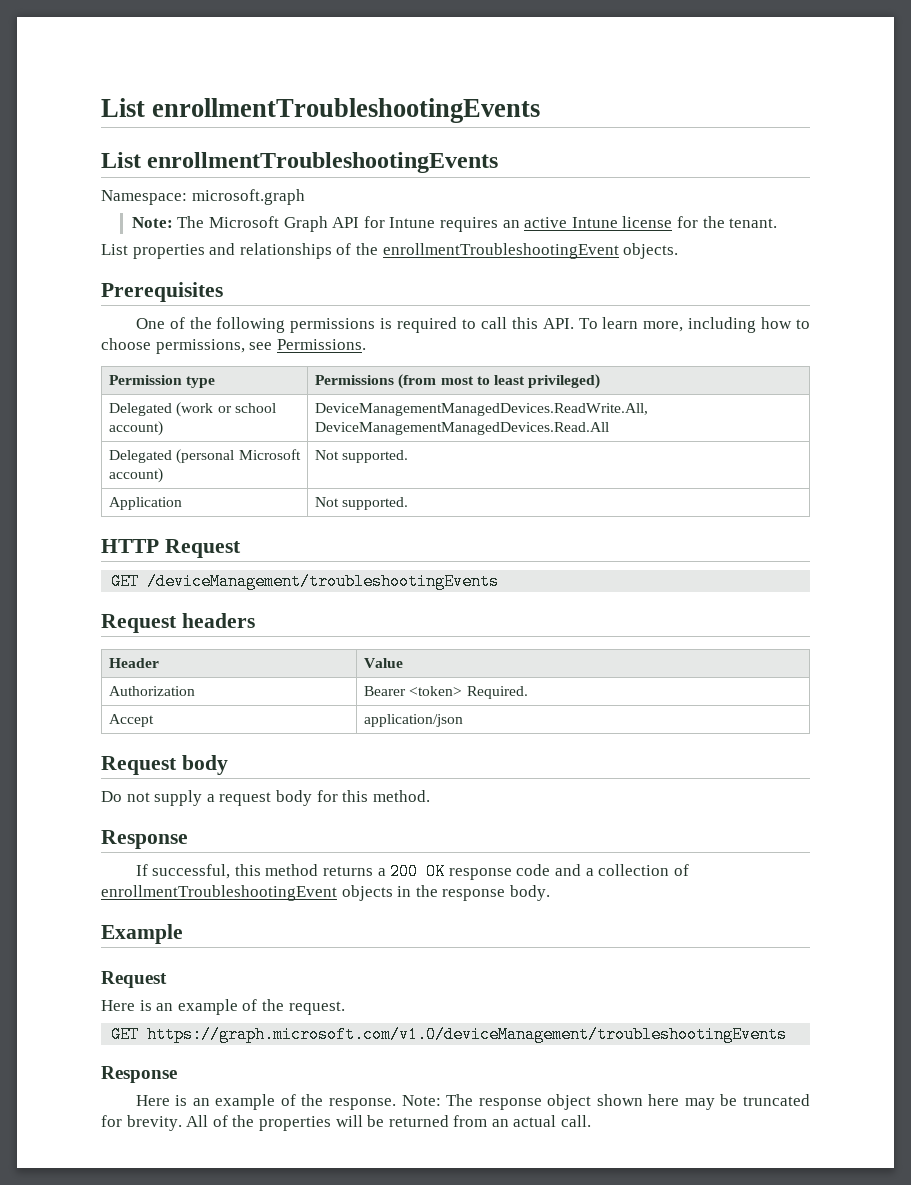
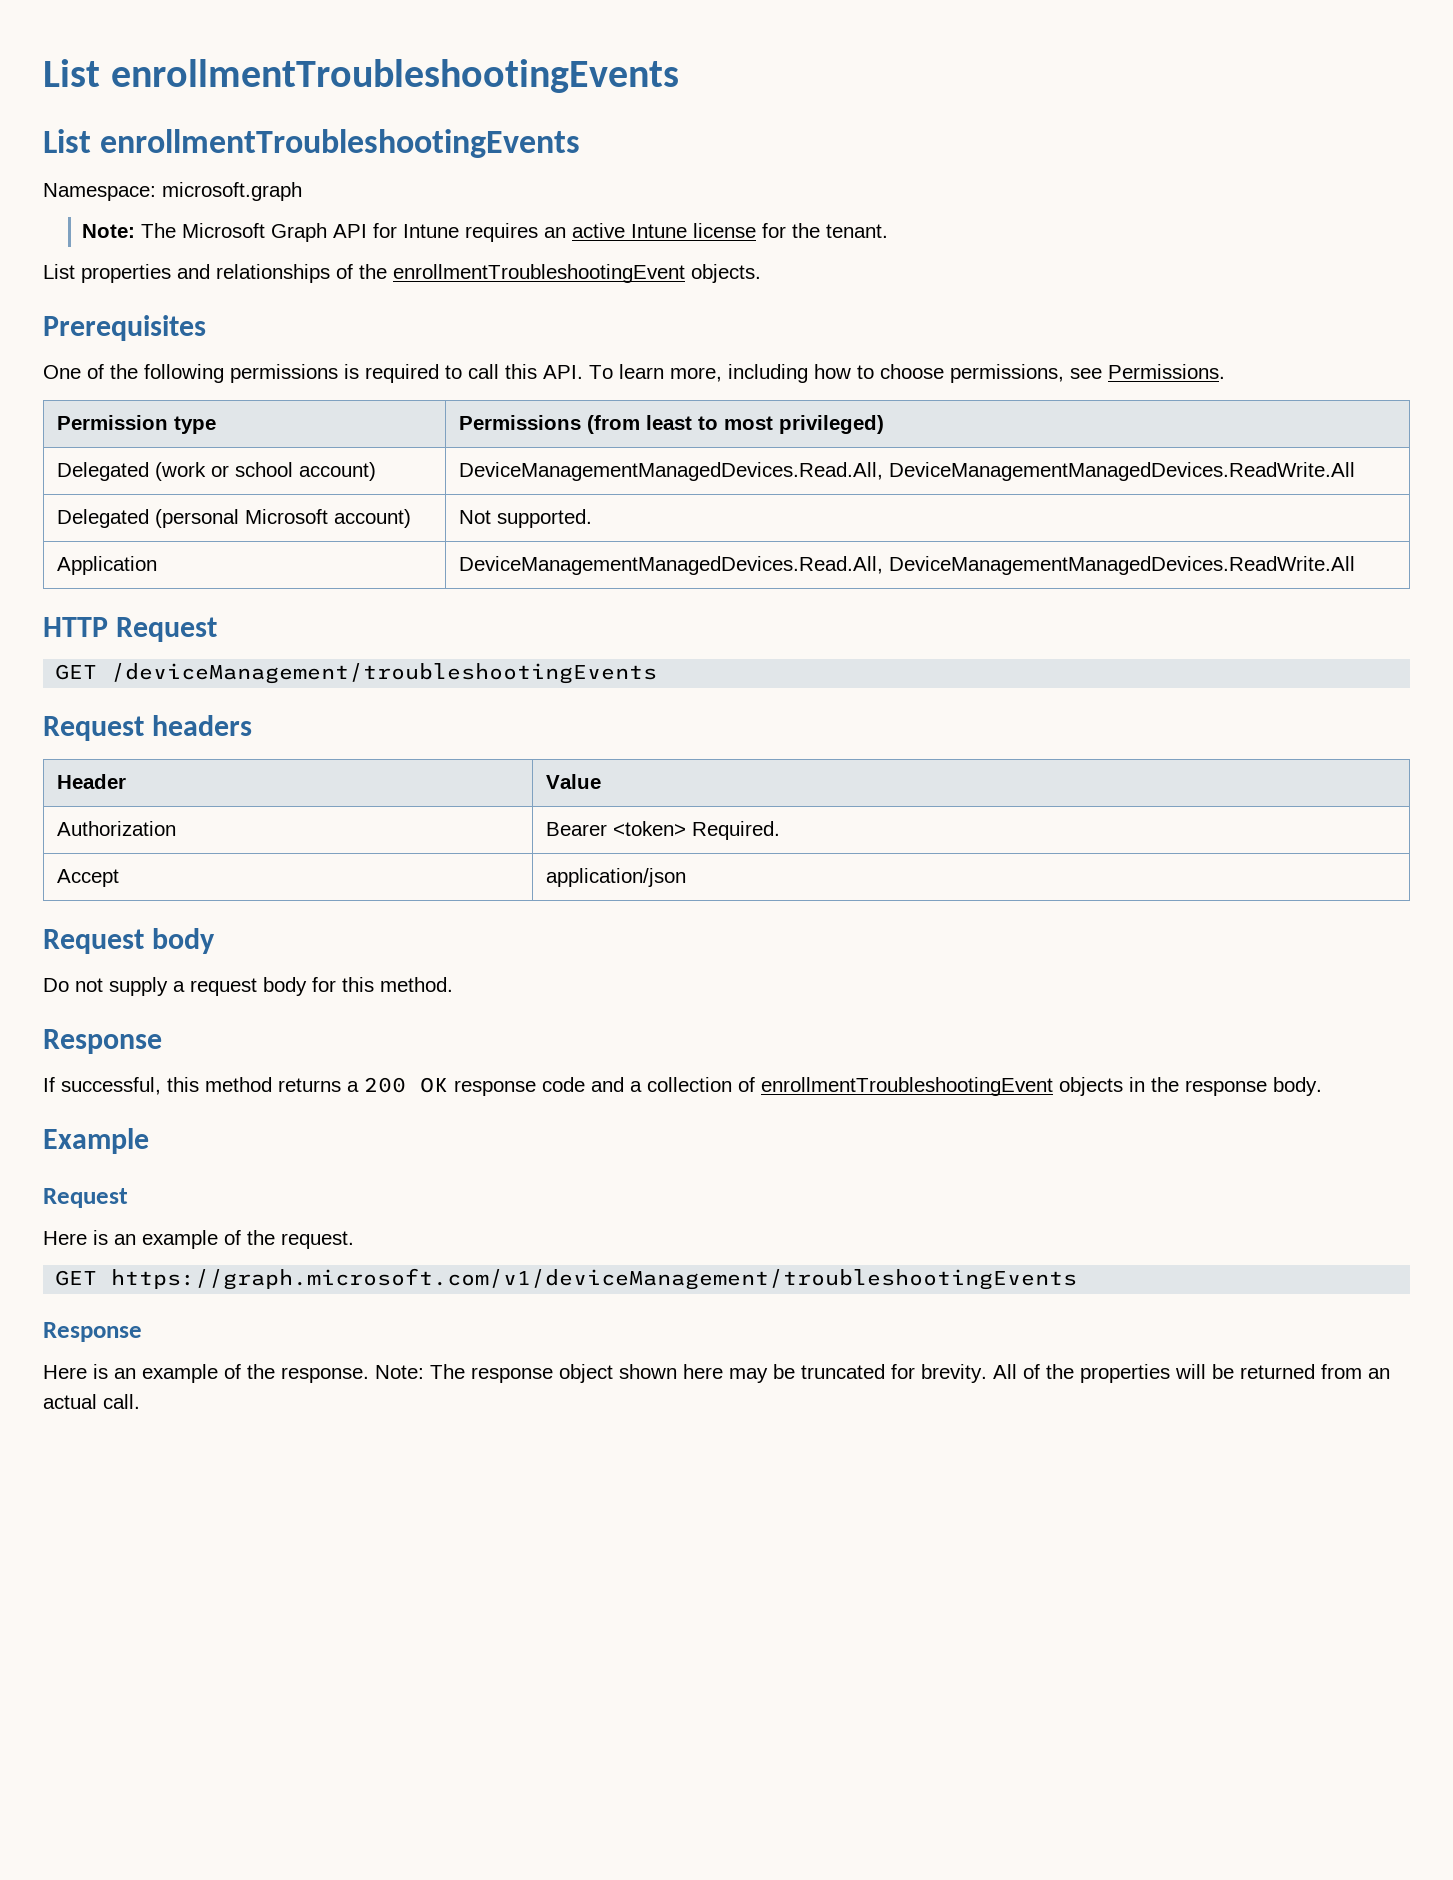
- Permission type | Permissions (from most to least privileged)
+ Permission type | Permissions (from least to most privileged)
- Delegated (work or school account) | DeviceManagementManagedDevices.ReadWrite.All, DeviceManagementManagedDevices.Read.All
+ Delegated (work or school account) | DeviceManagementManagedDevices.Read.All, DeviceManagementManagedDevices.ReadWrite.All
- Application | Not supported.
+ Application | DeviceManagementManagedDevices.Read.All, DeviceManagementManagedDevices.ReadWrite.All
- GET https://graph.microsoft.com/v1.0/deviceManagement/troubleshootingEvents
+ GET https://graph.microsoft.com/v1/deviceManagement/troubleshootingEvents

